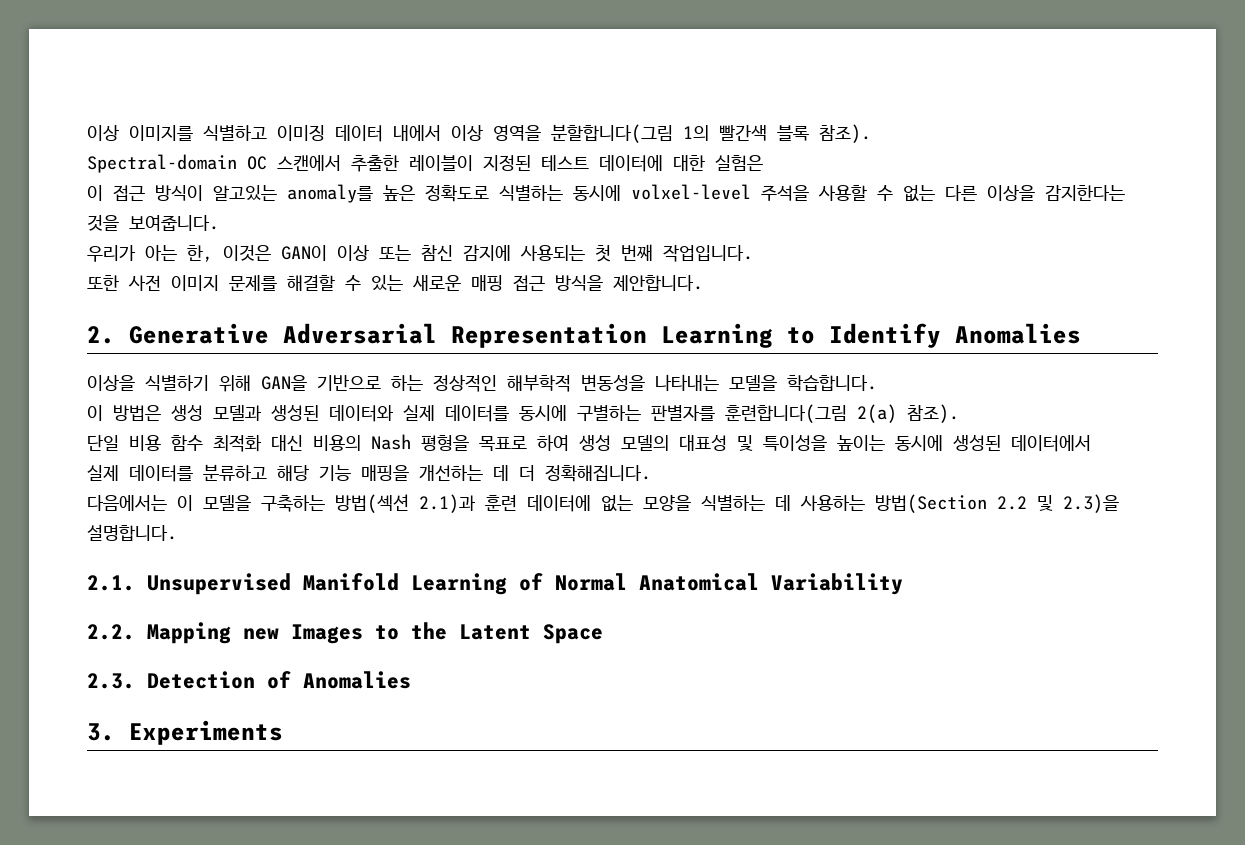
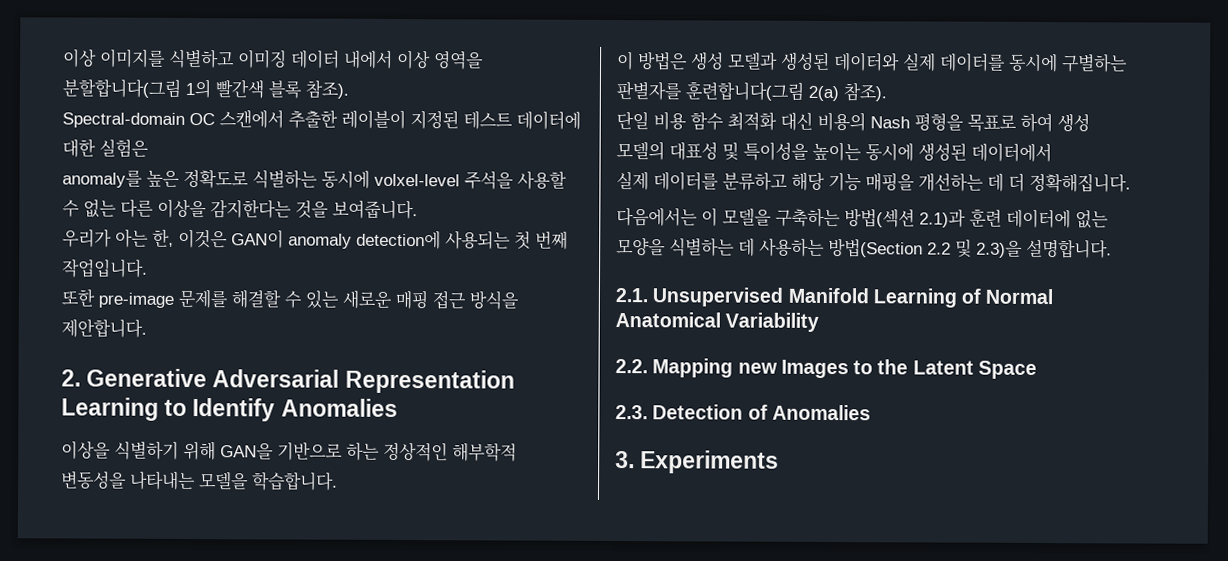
- 이 접근 방식이 알고있는 anomaly를 높은 정확도로 식별하는 동시에 volxel-level 주석을 사용할 수 없는 다른 이상을 감지한다는 것을 보여줍니다.
+ anomaly를 높은 정확도로 식별하는 동시에 volxel-level 주석을 사용할 수 없는 다른 이상을 감지한다는 것을 보여줍니다.
- 우리가 아는 한, 이것은 GAN이 이상 또는 참신 감지에 사용되는 첫 번째 작업입니다.
+ 우리가 아는 한, 이것은 GAN이 anomaly detection에 사용되는 첫 번째 작업입니다.
- 또한 사전 이미지 문제를 해결할 수 있는 새로운 매핑 접근 방식을 제안합니다.
+ 또한 pre-image 문제를 해결할 수 있는 새로운 매핑 접근 방식을 제안합니다.

